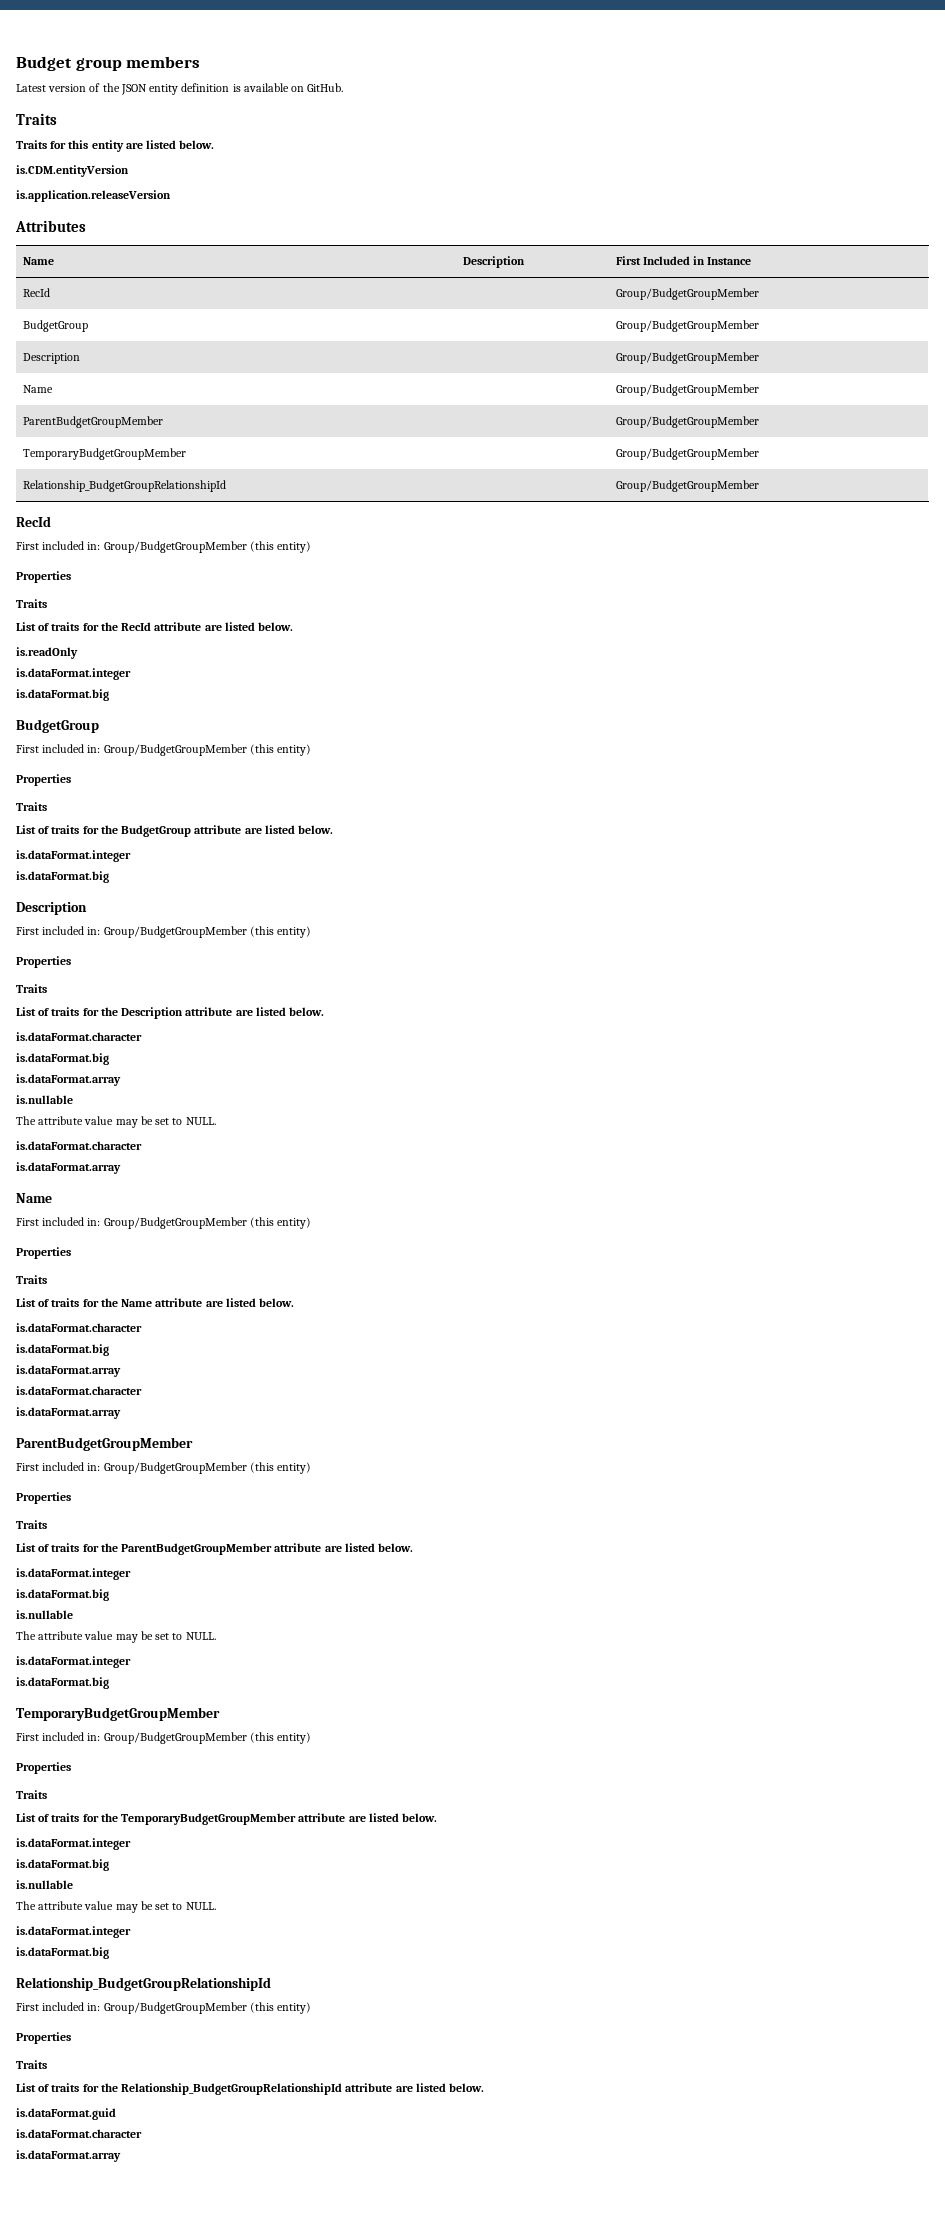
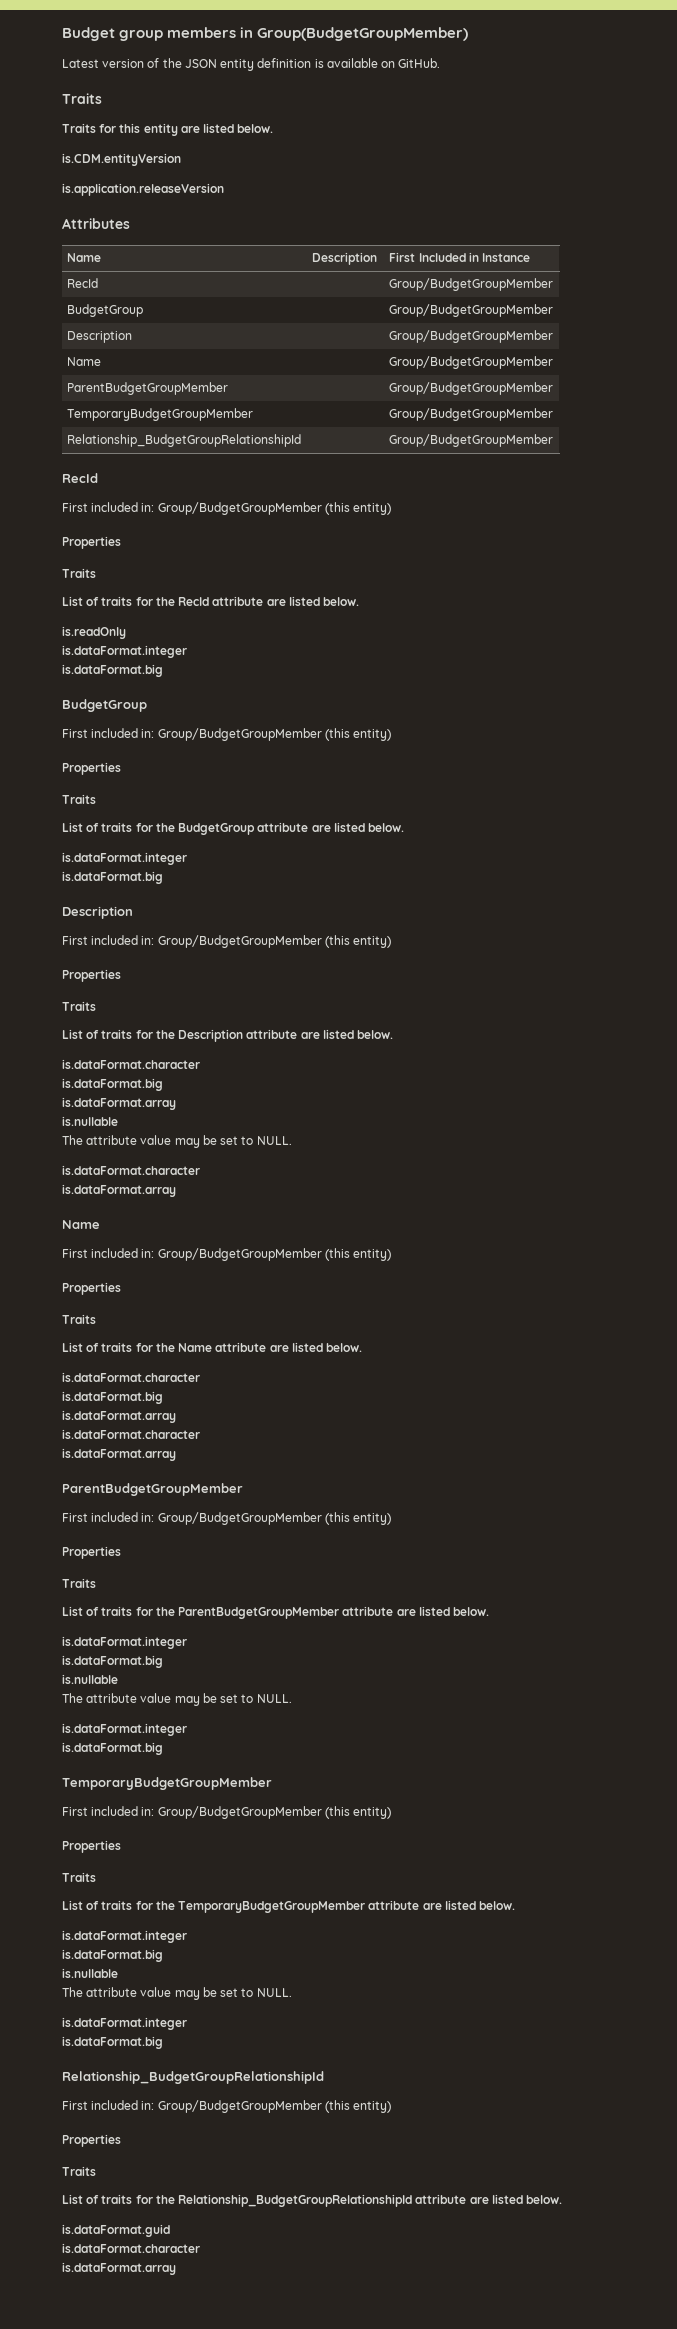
- Budget group members
+ Budget group members in Group(BudgetGroupMember)

